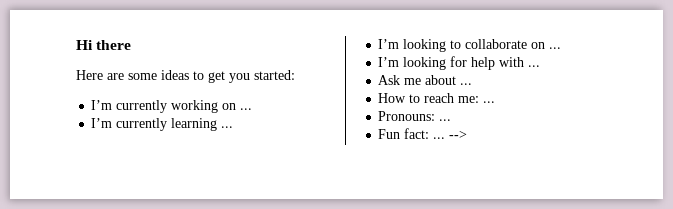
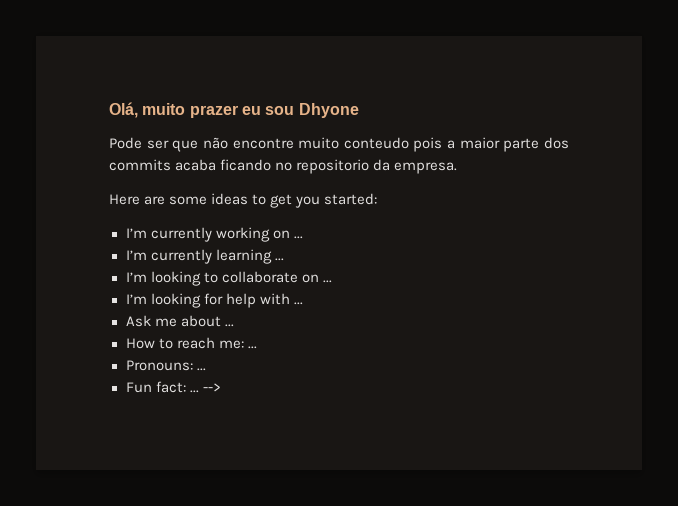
- Hi there
+ Olá, muito prazer eu sou Dhyone
+ Pode ser que não encontre muito conteudo pois a maior parte dos commits acaba ficando no repositorio da empresa.

